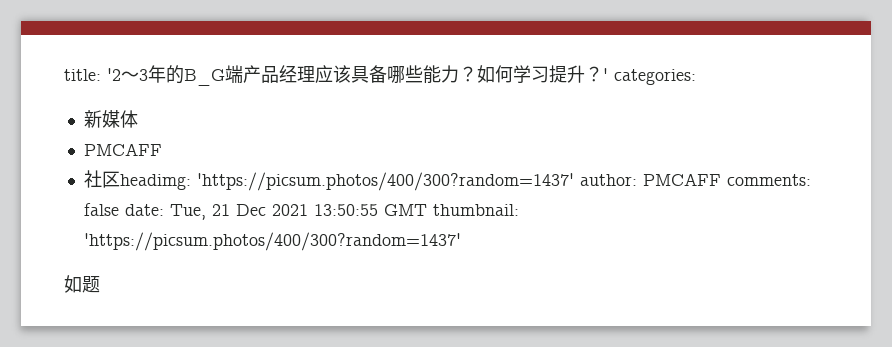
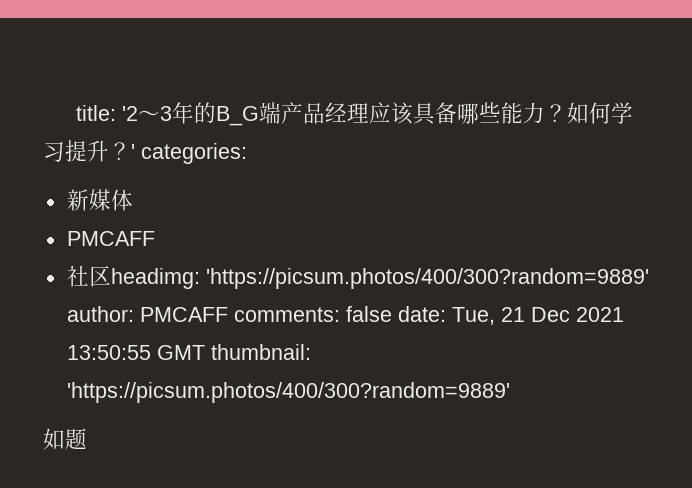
- 社区headimg: 'https://picsum.photos/400/300?random=1437' author: PMCAFF comments: false date: Tue, 21 Dec 2021 13:50:55 GMT thumbnail: 'https://picsum.photos/400/300?random=1437'
+ 社区headimg: 'https://picsum.photos/400/300?random=9889' author: PMCAFF comments: false date: Tue, 21 Dec 2021 13:50:55 GMT thumbnail: 'https://picsum.photos/400/300?random=9889'

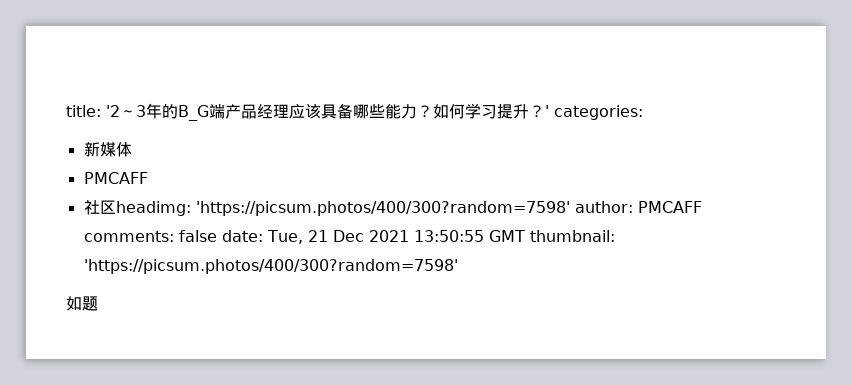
- 社区headimg: 'https://picsum.photos/400/300?random=9889' author: PMCAFF comments: false date: Tue, 21 Dec 2021 13:50:55 GMT thumbnail: 'https://picsum.photos/400/300?random=9889'
+ 社区headimg: 'https://picsum.photos/400/300?random=7598' author: PMCAFF comments: false date: Tue, 21 Dec 2021 13:50:55 GMT thumbnail: 'https://picsum.photos/400/300?random=7598'

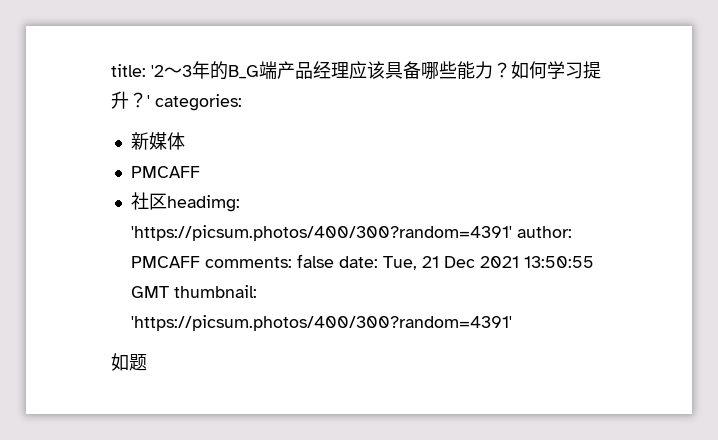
- 社区headimg: 'https://picsum.photos/400/300?random=7598' author: PMCAFF comments: false date: Tue, 21 Dec 2021 13:50:55 GMT thumbnail: 'https://picsum.photos/400/300?random=7598'
+ 社区headimg: 'https://picsum.photos/400/300?random=4391' author: PMCAFF comments: false date: Tue, 21 Dec 2021 13:50:55 GMT thumbnail: 'https://picsum.photos/400/300?random=4391'

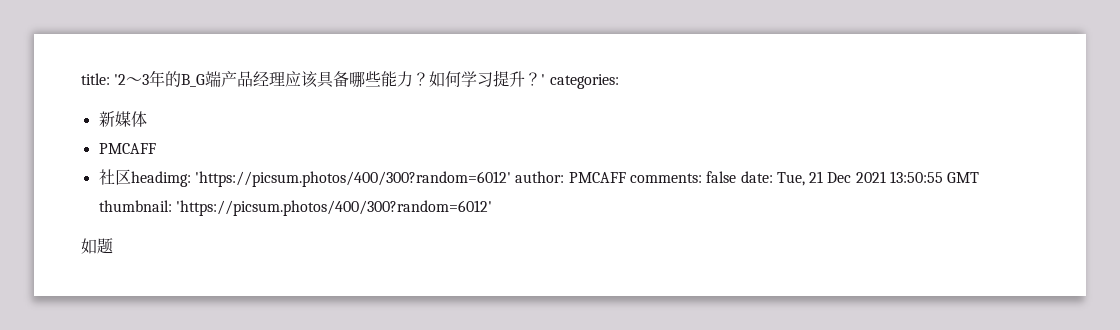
- 社区headimg: 'https://picsum.photos/400/300?random=4391' author: PMCAFF comments: false date: Tue, 21 Dec 2021 13:50:55 GMT thumbnail: 'https://picsum.photos/400/300?random=4391'
+ 社区headimg: 'https://picsum.photos/400/300?random=6012' author: PMCAFF comments: false date: Tue, 21 Dec 2021 13:50:55 GMT thumbnail: 'https://picsum.photos/400/300?random=6012'

